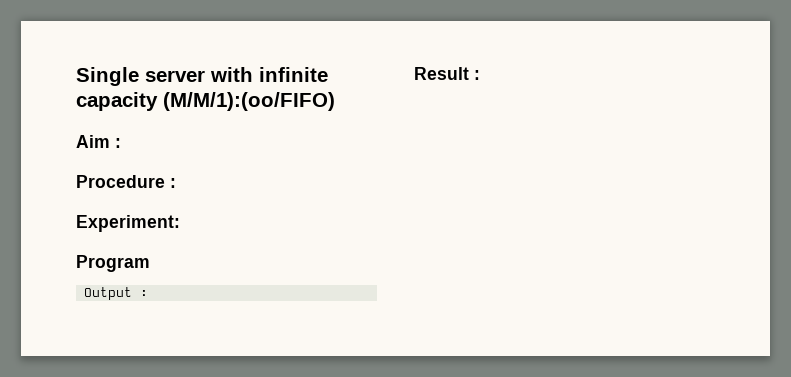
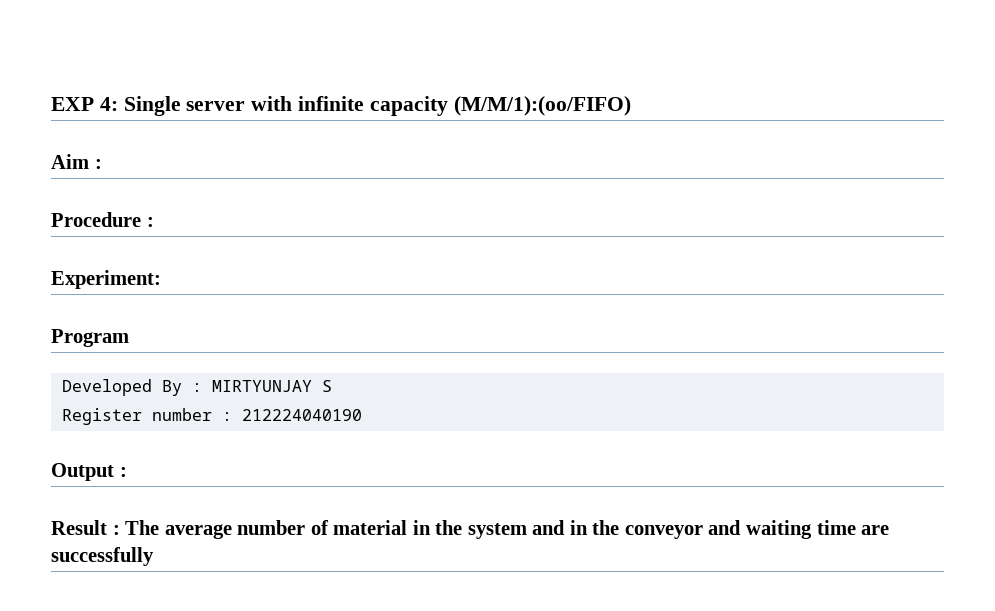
- Single server with infinite capacity (M/M/1):(oo/FIFO)
+ EXP 4: Single server with infinite capacity (M/M/1):(oo/FIFO)
+ Developed By : MIRTYUNJAY S
+ Register number : 212224040190
  Output :
- Result :
+ Result : The average number of material in the system and in the conveyor and waiting time are successfully

